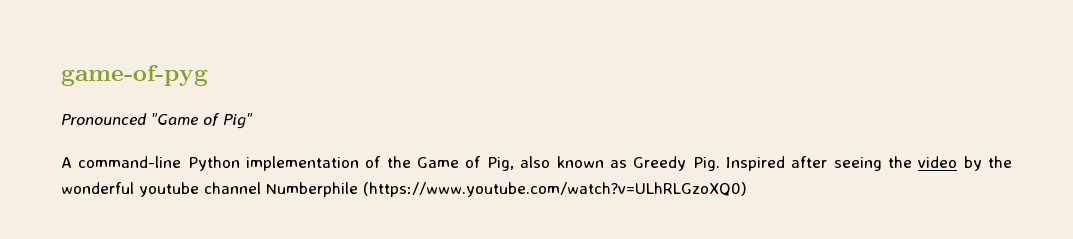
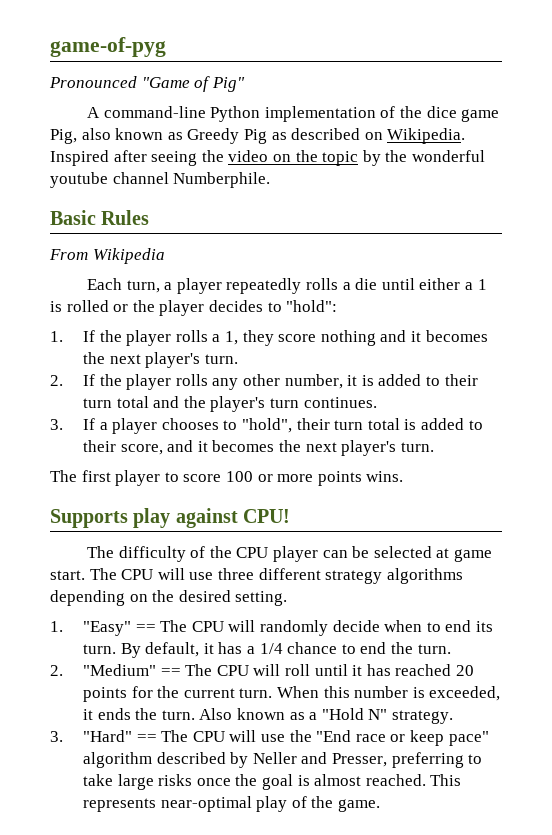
- A command-line Python implementation of the Game of Pig, also known as Greedy Pig. Inspired after seeing the video by the wonderful youtube channel Numberphile (https://www.youtube.com/watch?v=ULhRLGzoXQ0)
+ A command-line Python implementation of the dice game Pig, also known as Greedy Pig as described on Wikipedia. Inspired after seeing the video on the topic by the wonderful youtube channel Numberphile.
+ Basic Rules
+ From Wikipedia
+ Each turn, a player repeatedly rolls a die until either a 1 is rolled or the player decides to "hold":
+ 1. If the player rolls a 1, they score nothing and it becomes the next player's turn.
+ 2. If the player rolls any other number, it is added to their turn total and the player's turn continues.
+ 3. If a player chooses to "hold", their turn total is added to their score, and it becomes the next player's turn.
+ The first player to score 100 or more points wins.
+ Supports play against CPU!
+ The difficulty of the CPU player can be selected at game start. The CPU will use three different strategy algorithms depending on the desired setting.
+ 1. "Easy" == The CPU will randomly decide when to end its turn. By default, it has a 1/4 chance to end the turn.
+ 2. "Medium" == The CPU will roll until it has reached 20 points for the current turn. When this number is exceeded, it ends the turn. Also known as a "Hold N" strategy.
+ 3. "Hard" == The CPU will use the "End race or keep pace" algorithm described by Neller and Presser, preferring to take large risks once the goal is almost reached. This represents near-optimal play of the game.

